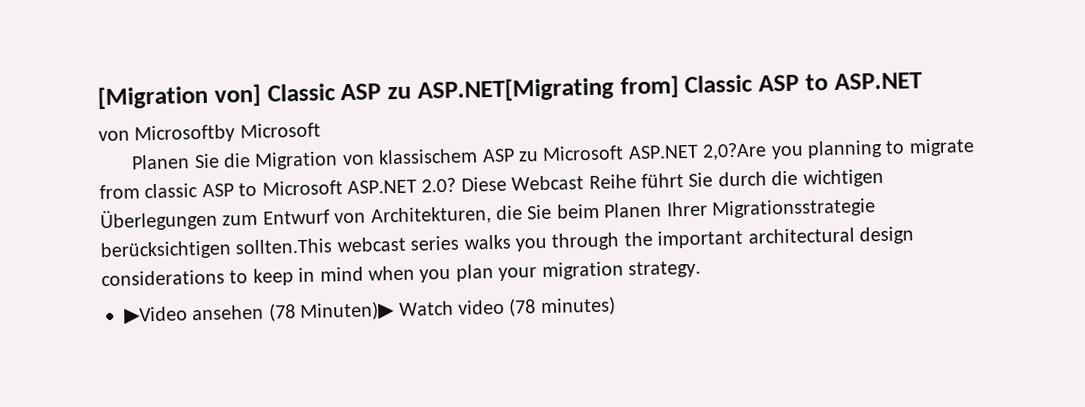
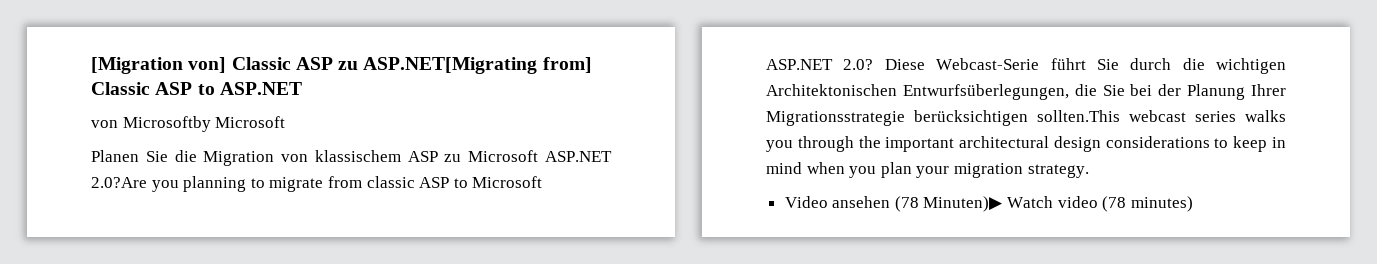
- Planen Sie die Migration von klassischem ASP zu Microsoft ASP.NET 2,0?Are you planning to migrate from classic ASP to Microsoft ASP.NET 2.0?
+ Planen Sie die Migration von klassischem ASP zu Microsoft ASP.NET 2.0?Are you planning to migrate from classic ASP to Microsoft ASP.NET 2.0?
- Diese Webcast Reihe führt Sie durch die wichtigen Überlegungen zum Entwurf von Architekturen, die Sie beim Planen Ihrer Migrationsstrategie berücksichtigen sollten.This webcast series walks you through the important architectural design considerations to keep in mind when you plan your migration strategy.
+ Diese Webcast-Serie führt Sie durch die wichtigen Architektonischen Entwurfsüberlegungen, die Sie bei der Planung Ihrer Migrationsstrategie berücksichtigen sollten.This webcast series walks you through the important architectural design considerations to keep in mind when you plan your migration strategy.
- ▶Video ansehen (78 Minuten)▶ Watch video (78 minutes)
+ Video ansehen (78 Minuten)▶ Watch video (78 minutes)

